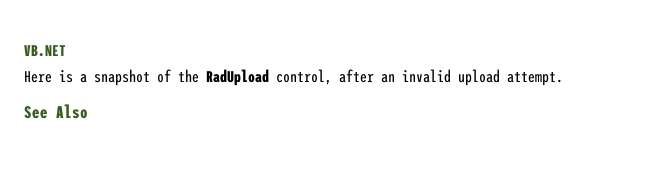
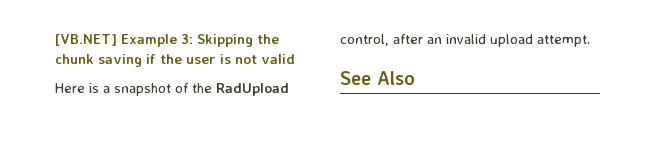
- VB.NET
+ [VB.NET] Example 3: Skipping the chunk saving if the user is not valid

